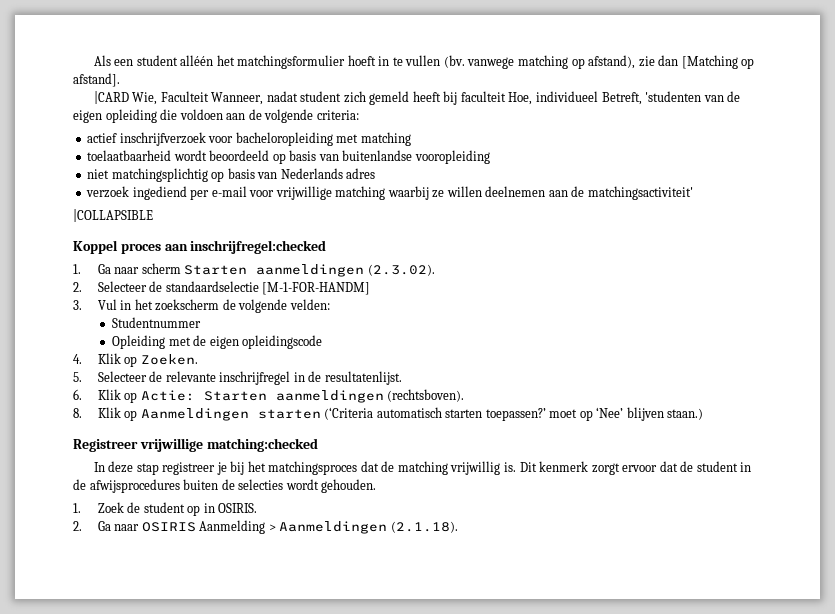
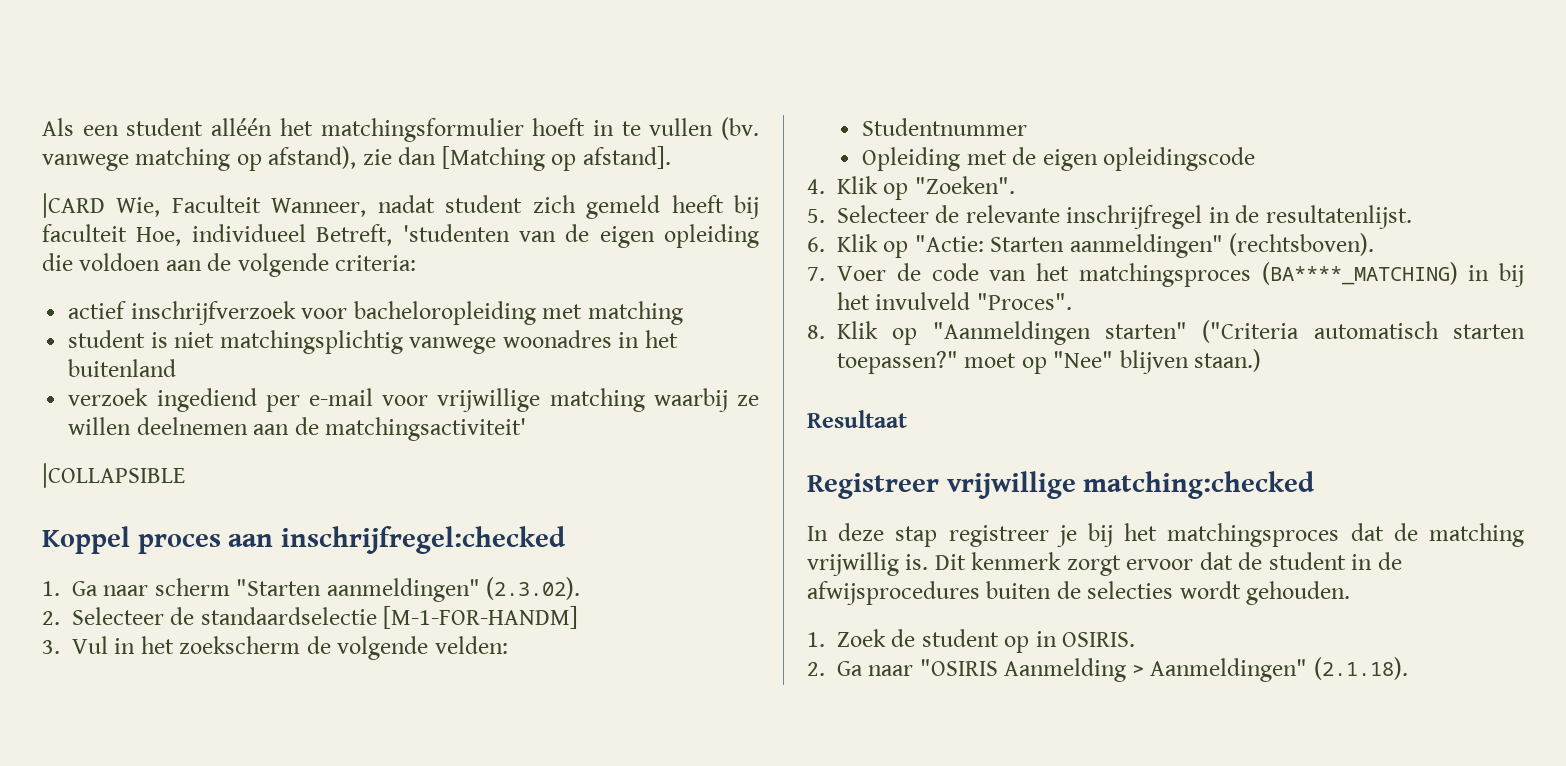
- toelaatbaarheid wordt beoordeeld op basis van buitenlandse vooropleiding
- niet matchingsplichtig op basis van Nederlands adres
+ student is niet matchingsplichtig vanwege woonadres in het buitenland
- 1. Ga naar scherm Starten aanmeldingen (2.3.02).
+ 1. Ga naar scherm "Starten aanmeldingen" (2.3.02).
- 4. Klik op Zoeken.
+ 4. Klik op "Zoeken".
- 6. Klik op Actie: Starten aanmeldingen (rechtsboven).
+ 6. Klik op "Actie: Starten aanmeldingen" (rechtsboven).
+ 7. Voer de code van het matchingsproces (BA****_MATCHING) in bij het invulveld "Proces".
- 8. Klik op Aanmeldingen starten (‘Criteria automatisch starten toepassen?’ moet op ‘Nee’ blijven staan.)
+ 8. Klik op "Aanmeldingen starten" ("Criteria automatisch starten toepassen?" moet op "Nee" blijven staan.)
+ Resultaat
- 2. Ga naar OSIRIS Aanmelding > Aanmeldingen (2.1.18).
+ 2. Ga naar "OSIRIS Aanmelding > Aanmeldingen" (2.1.18).

